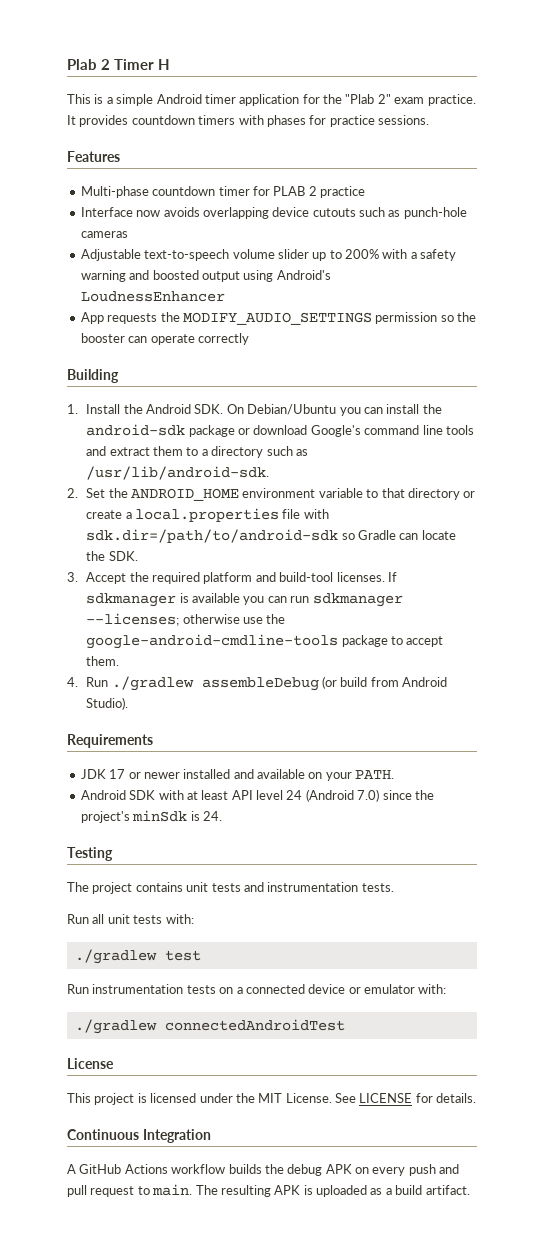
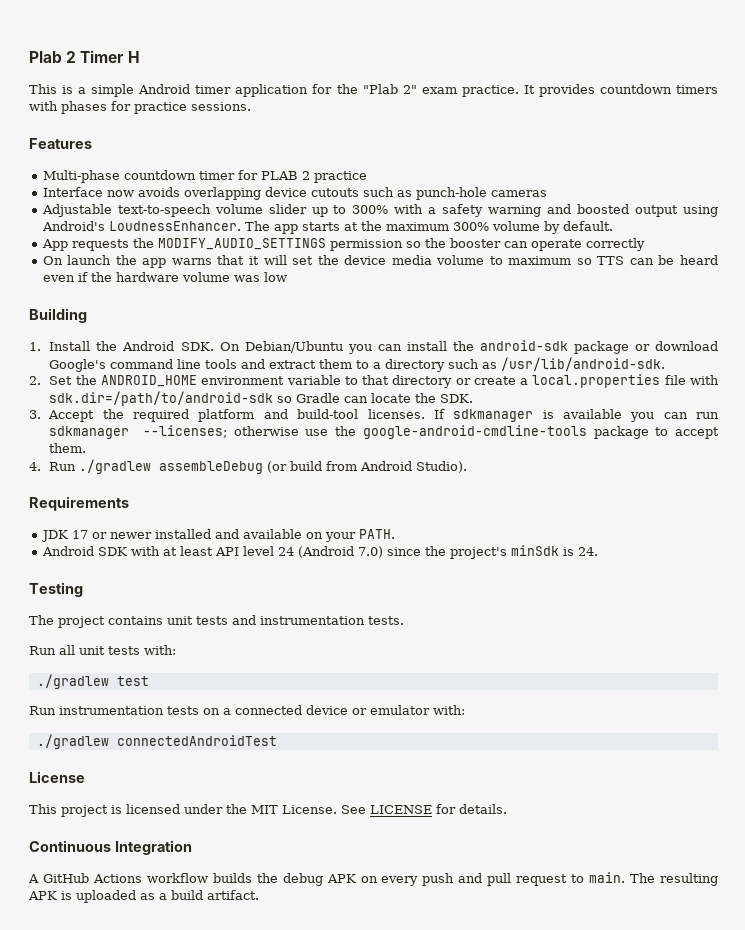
- Adjustable text-to-speech volume slider up to 200% with a safety warning and boosted output using Android's LoudnessEnhancer
+ Adjustable text-to-speech volume slider up to 300% with a safety warning and boosted output using Android's LoudnessEnhancer. The app starts at the maximum 300% volume by default.
+ On launch the app warns that it will set the device media volume to maximum so TTS can be heard even if the hardware volume was low

